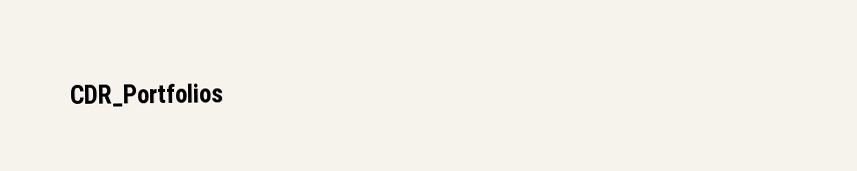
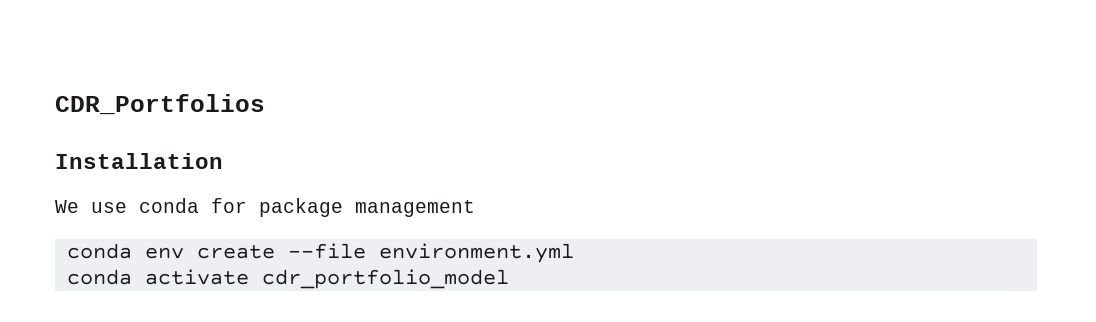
+ Installation
+ We use conda for package management
+ conda env create --file environment.yml
+ conda activate cdr_portfolio_model

